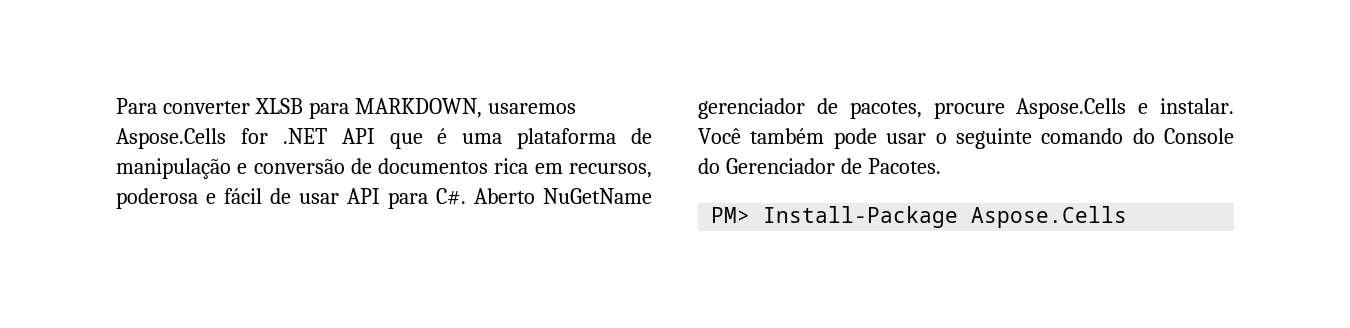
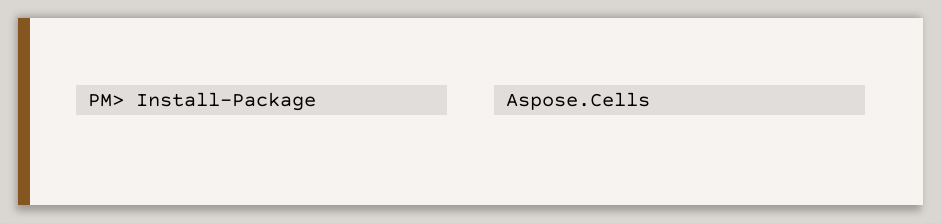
- Para converter XLSB para MARKDOWN, usaremos Aspose.Cells for .NET API que é uma plataforma de manipulação e conversão de documentos rica em recursos, poderosa e fácil de usar API para C#. Aberto NuGetName gerenciador de pacotes, procure Aspose.Cells e instalar. Você também pode usar o seguinte comando do Console do Gerenciador de Pacotes.

